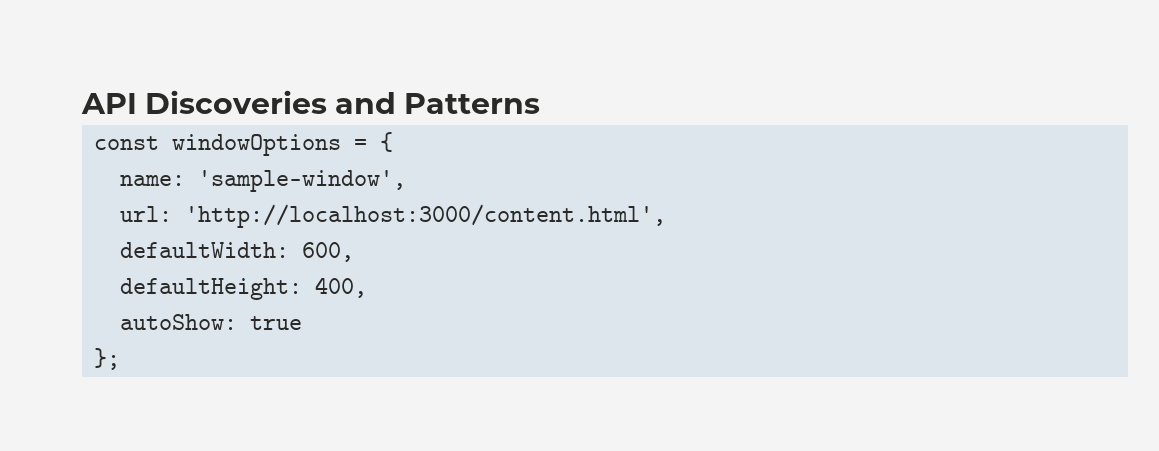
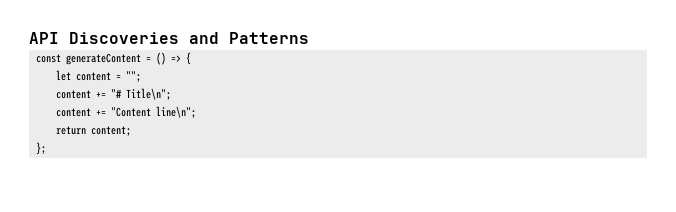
- const windowOptions = {
- name: 'sample-window',
- url: 'http://localhost:3000/content.html',
- defaultWidth: 600,
- defaultHeight: 400,
- autoShow: true
+ const generateContent = () => {
+ let content = "";
+ content += "# Title\n";
+ content += "Content line\n";
+ return content;

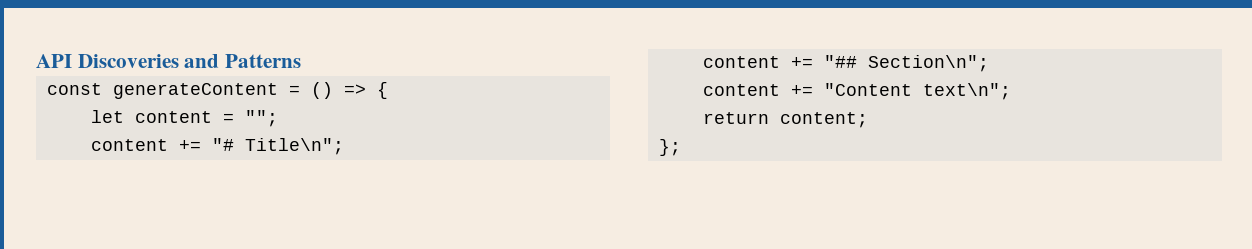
+ content += "## Section\n";
- content += "Content line\n";
+ content += "Content text\n";

